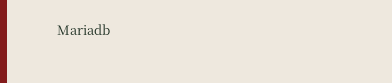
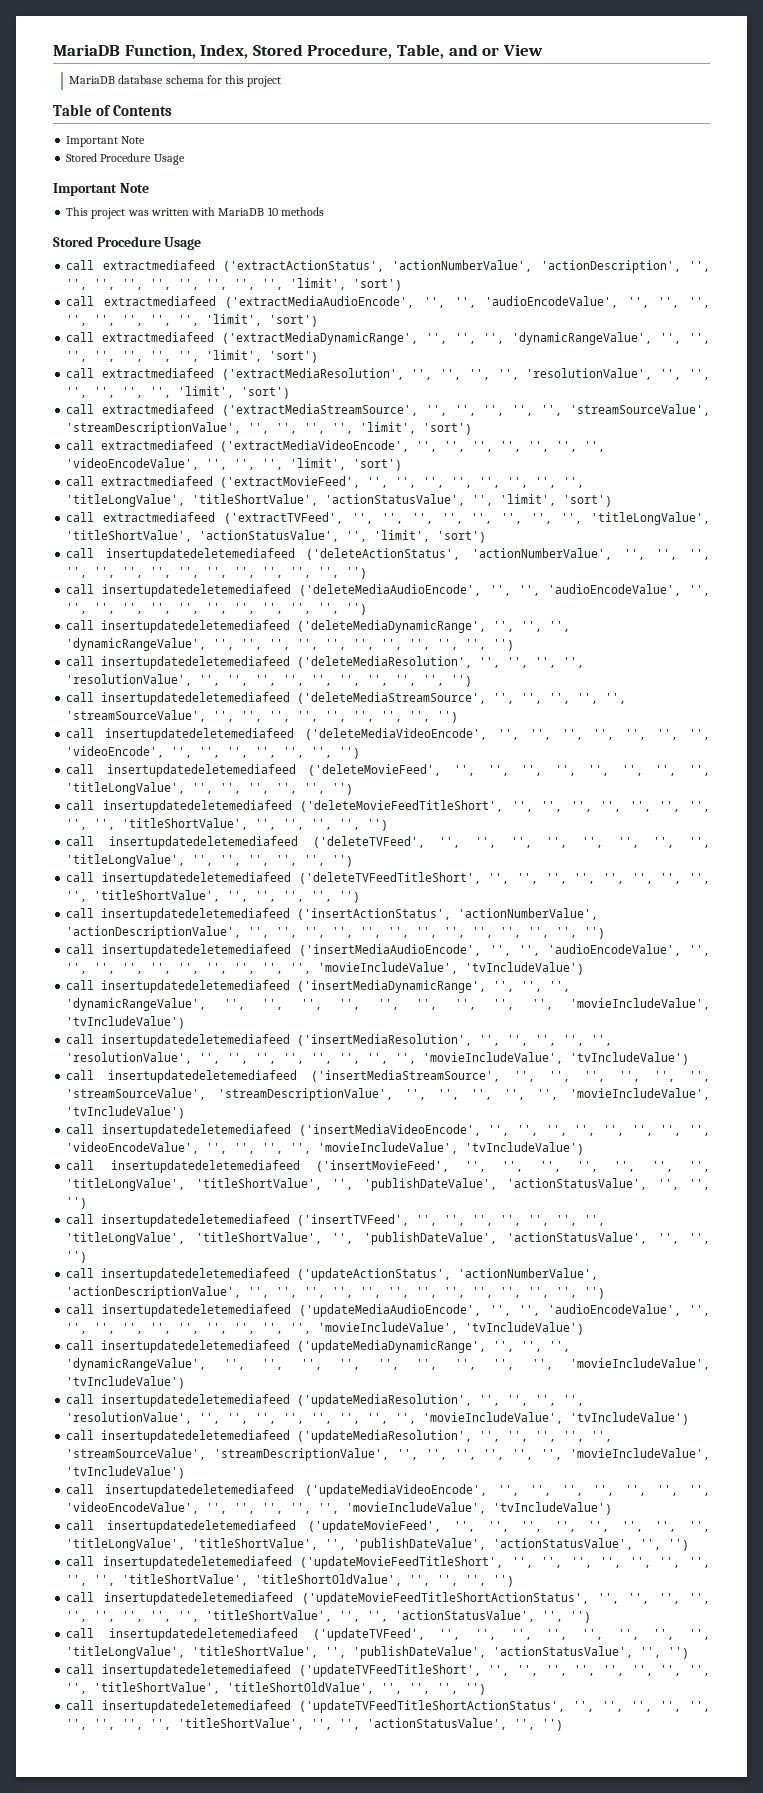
- Mariadb
+ MariaDB Function, Index, Stored Procedure, Table, and or View
+ MariaDB database schema for this project
+ Table of Contents
+ Important Note
+ Stored Procedure Usage
+ Important Note
+ This project was written with MariaDB 10 methods
+ Stored Procedure Usage
+ call extractmediafeed ('extractActionStatus', 'actionNumberValue', 'actionDescription', '', '', '', '', '', '', '', '', '', 'limit', 'sort')
+ call extractmediafeed ('extractMediaAudioEncode', '', '', 'audioEncodeValue', '', '', '', '', '', '', '', '', 'limit', 'sort')
+ call extractmediafeed ('extractMediaDynamicRange', '', '', '', 'dynamicRangeValue', '', '', '', '', '', '', '', 'limit', 'sort')
+ call extractmediafeed ('extractMediaResolution', '', '', '', '', 'resolutionValue', '', '', '', '', '', '', 'limit', 'sort')
+ call extractmediafeed ('extractMediaStreamSource', '', '', '', '', '', 'streamSourceValue', 'streamDescriptionValue', '', '', '', '', 'limit', 'sort')
+ call extractmediafeed ('extractMediaVideoEncode', '', '', '', '', '', '', '', 'videoEncodeValue', '', '', '', 'limit', 'sort')
+ call extractmediafeed ('extractMovieFeed', '', '', '', '', '', '', '', '', 'titleLongValue', 'titleShortValue', 'actionStatusValue', '', 'limit', 'sort')
+ call extractmediafeed ('extractTVFeed', '', '', '', '', '', '', '', '', 'titleLongValue', 'titleShortValue', 'actionStatusValue', '', 'limit', 'sort')
+ call insertupdatedeletemediafeed ('deleteActionStatus', 'actionNumberValue', '', '', '', '', '', '', '', '', '', '', '', '', '', '')
+ call insertupdatedeletemediafeed ('deleteMediaAudioEncode', '', '', 'audioEncodeValue', '', '', '', '', '', '', '', '', '', '', '', '')
+ call insertupdatedeletemediafeed ('deleteMediaDynamicRange', '', '', '', 'dynamicRangeValue', '', '', '', '', '', '', '', '', '', '', '')
+ call insertupdatedeletemediafeed ('deleteMediaResolution', '', '', '', '', 'resolutionValue', '', '', '', '', '', '', '', '', '', '')
+ call insertupdatedeletemediafeed ('deleteMediaStreamSource', '', '', '', '', '', 'streamSourceValue', '', '', '', '', '', '', '', '', '')
+ call insertupdatedeletemediafeed ('deleteMediaVideoEncode', '', '', '', '', '', '', '', 'videoEncode', '', '', '', '', '', '', '')
+ call insertupdatedeletemediafeed ('deleteMovieFeed', '', '', '', '', '', '', '', '', 'titleLongValue', '', '', '', '', '', '')
+ call insertupdatedeletemediafeed ('deleteMovieFeedTitleShort', '', '', '', '', '', '', '', '', '', 'titleShortValue', '', '', '', '', '')
+ call insertupdatedeletemediafeed ('deleteTVFeed', '', '', '', '', '', '', '', '', 'titleLongValue', '', '', '', '', '', '')
+ call insertupdatedeletemediafeed ('deleteTVFeedTitleShort', '', '', '', '', '', '', '', '', '', 'titleShortValue', '', '', '', '', '')
+ call insertupdatedeletemediafeed ('insertActionStatus', 'actionNumberValue', 'actionDescriptionValue', '', '', '', '', '', '', '', '', '', '', '', '', '')
+ call insertupdatedeletemediafeed ('insertMediaAudioEncode', '', '', 'audioEncodeValue', '', '', '', '', '', '', '', '', '', '', 'movieIncludeValue', 'tvIncludeValue')
+ call insertupdatedeletemediafeed ('insertMediaDynamicRange', '', '', '', 'dynamicRangeValue', '', '', '', '', '', '', '', '', '', 'movieIncludeValue', 'tvIncludeValue')
+ call insertupdatedeletemediafeed ('insertMediaResolution', '', '', '', '', '', 'resolutionValue', '', '', '', '', '', '', '', '', 'movieIncludeValue', 'tvIncludeValue')
+ call insertupdatedeletemediafeed ('insertMediaStreamSource', '', '', '', '', '', '', 'streamSourceValue', 'streamDescriptionValue', '', '', '', '', '', 'movieIncludeValue', 'tvIncludeValue')
+ call insertupdatedeletemediafeed ('insertMediaVideoEncode', '', '', '', '', '', '', '', '', 'videoEncodeValue', '', '', '', '', 'movieIncludeValue', 'tvIncludeValue')
+ call insertupdatedeletemediafeed ('insertMovieFeed', '', '', '', '', '', '', '', 'titleLongValue', 'titleShortValue', '', 'publishDateValue', 'actionStatusValue', '', '', '')
+ call insertupdatedeletemediafeed ('insertTVFeed', '', '', '', '', '', '', '', 'titleLongValue', 'titleShortValue', '', 'publishDateValue', 'actionStatusValue', '', '', '')
+ call insertupdatedeletemediafeed ('updateActionStatus', 'actionNumberValue', 'actionDescriptionValue', '', '', '', '', '', '', '', '', '', '', '', '', '')
+ call insertupdatedeletemediafeed ('updateMediaAudioEncode', '', '', 'audioEncodeValue', '', '', '', '', '', '', '', '', '', '', 'movieIncludeValue', 'tvIncludeValue')
+ call insertupdatedeletemediafeed ('updateMediaDynamicRange', '', '', '', 'dynamicRangeValue', '', '', '', '', '', '', '', '', '', 'movieIncludeValue', 'tvIncludeValue')
+ call insertupdatedeletemediafeed ('updateMediaResolution', '', '', '', '', 'resolutionValue', '', '', '', '', '', '', '', '', 'movieIncludeValue', 'tvIncludeValue')
+ call insertupdatedeletemediafeed ('updateMediaResolution', '', '', '', '', '', 'streamSourceValue', 'streamDescriptionValue', '', '', '', '', '', '', 'movieIncludeValue', 'tvIncludeValue')
+ call insertupdatedeletemediafeed ('updateMediaVideoEncode', '', '', '', '', '', '', '', 'videoEncodeValue', '', '', '', '', '', 'movieIncludeValue', 'tvIncludeValue')
+ call insertupdatedeletemediafeed ('updateMovieFeed', '', '', '', '', '', '', '', '', 'titleLongValue', 'titleShortValue', '', 'publishDateValue', 'actionStatusValue', '', '')
+ call insertupdatedeletemediafeed ('updateMovieFeedTitleShort', '', '', '', '', '', '', '', '', '', 'titleShortValue', 'titleShortOldValue', '', '', '', '')
+ call insertupdatedeletemediafeed ('updateMovieFeedTitleShortActionStatus', '', '', '', '', '', '', '', '', '', 'titleShortValue', '', '', 'actionStatusValue', '', '')
+ call insertupdatedeletemediafeed ('updateTVFeed', '', '', '', '', '', '', '', '', 'titleLongValue', 'titleShortValue', '', 'publishDateValue', 'actionStatusValue', '', '')
+ call insertupdatedeletemediafeed ('updateTVFeedTitleShort', '', '', '', '', '', '', '', '', '', 'titleShortValue', 'titleShortOldValue', '', '', '', '')
+ call insertupdatedeletemediafeed ('updateTVFeedTitleShortActionStatus', '', '', '', '', '', '', '', '', '', 'titleShortValue', '', '', 'actionStatusValue', '', '')

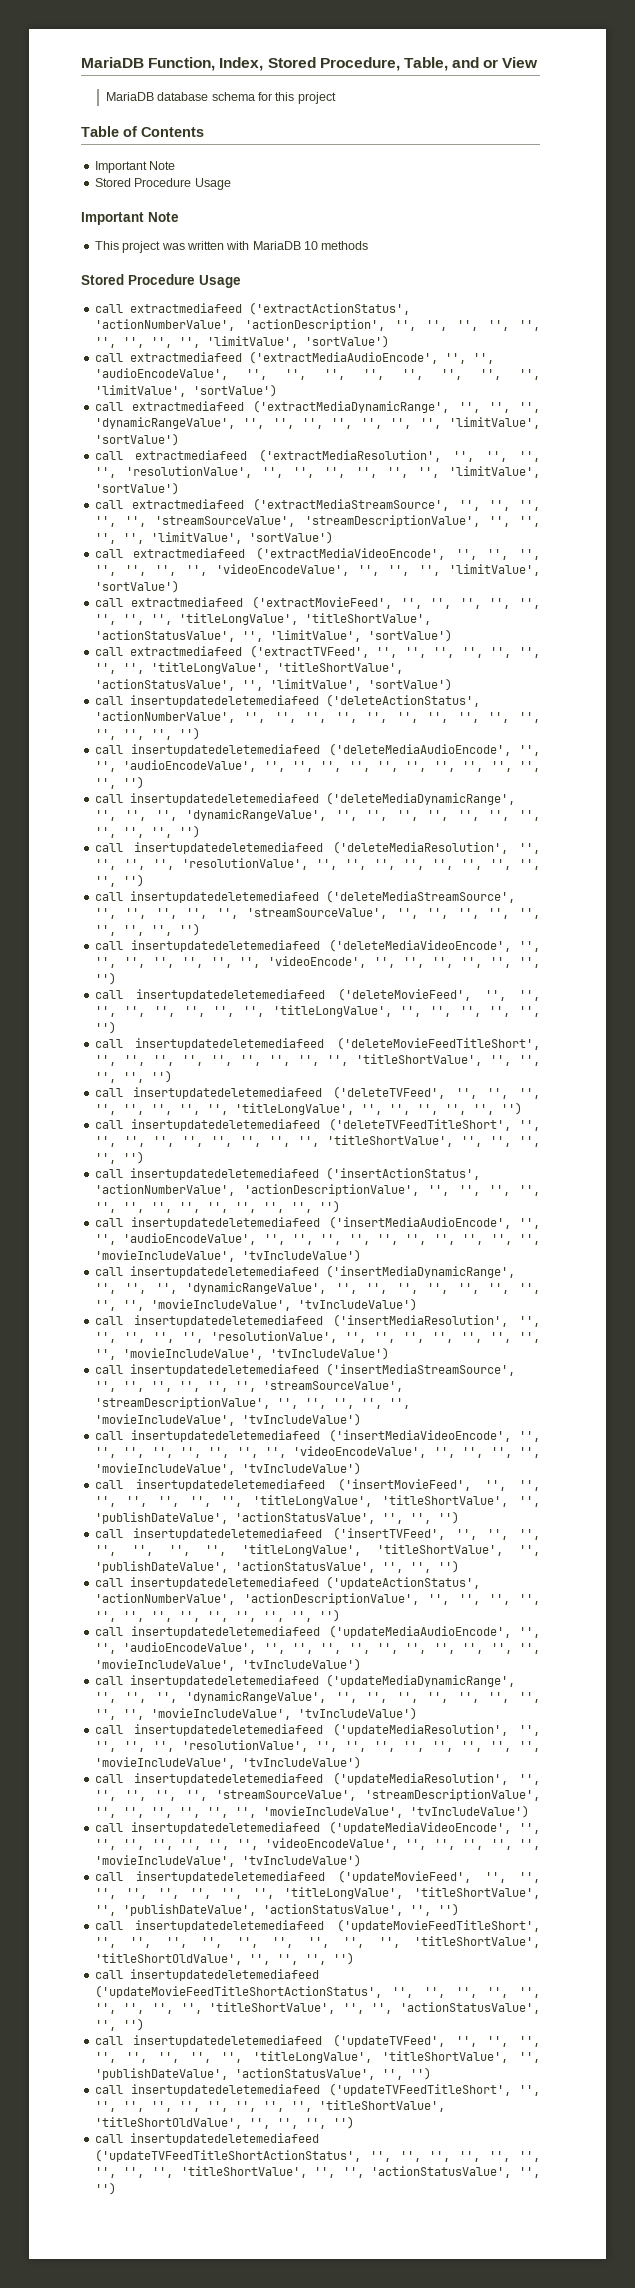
- call extractmediafeed ('extractActionStatus', 'actionNumberValue', 'actionDescription', '', '', '', '', '', '', '', '', '', 'limit', 'sort')
+ call extractmediafeed ('extractActionStatus', 'actionNumberValue', 'actionDescription', '', '', '', '', '', '', '', '', '', 'limitValue', 'sortValue')
- call extractmediafeed ('extractMediaAudioEncode', '', '', 'audioEncodeValue', '', '', '', '', '', '', '', '', 'limit', 'sort')
+ call extractmediafeed ('extractMediaAudioEncode', '', '', 'audioEncodeValue', '', '', '', '', '', '', '', '', 'limitValue', 'sortValue')
- call extractmediafeed ('extractMediaDynamicRange', '', '', '', 'dynamicRangeValue', '', '', '', '', '', '', '', 'limit', 'sort')
+ call extractmediafeed ('extractMediaDynamicRange', '', '', '', 'dynamicRangeValue', '', '', '', '', '', '', '', 'limitValue', 'sortValue')
- call extractmediafeed ('extractMediaResolution', '', '', '', '', 'resolutionValue', '', '', '', '', '', '', 'limit', 'sort')
+ call extractmediafeed ('extractMediaResolution', '', '', '', '', 'resolutionValue', '', '', '', '', '', '', 'limitValue', 'sortValue')
- call extractmediafeed ('extractMediaStreamSource', '', '', '', '', '', 'streamSourceValue', 'streamDescriptionValue', '', '', '', '', 'limit', 'sort')
+ call extractmediafeed ('extractMediaStreamSource', '', '', '', '', '', 'streamSourceValue', 'streamDescriptionValue', '', '', '', '', 'limitValue', 'sortValue')
- call extractmediafeed ('extractMediaVideoEncode', '', '', '', '', '', '', '', 'videoEncodeValue', '', '', '', 'limit', 'sort')
+ call extractmediafeed ('extractMediaVideoEncode', '', '', '', '', '', '', '', 'videoEncodeValue', '', '', '', 'limitValue', 'sortValue')
- call extractmediafeed ('extractMovieFeed', '', '', '', '', '', '', '', '', 'titleLongValue', 'titleShortValue', 'actionStatusValue', '', 'limit', 'sort')
+ call extractmediafeed ('extractMovieFeed', '', '', '', '', '', '', '', '', 'titleLongValue', 'titleShortValue', 'actionStatusValue', '', 'limitValue', 'sortValue')
- call extractmediafeed ('extractTVFeed', '', '', '', '', '', '', '', '', 'titleLongValue', 'titleShortValue', 'actionStatusValue', '', 'limit', 'sort')
+ call extractmediafeed ('extractTVFeed', '', '', '', '', '', '', '', '', 'titleLongValue', 'titleShortValue', 'actionStatusValue', '', 'limitValue', 'sortValue')

